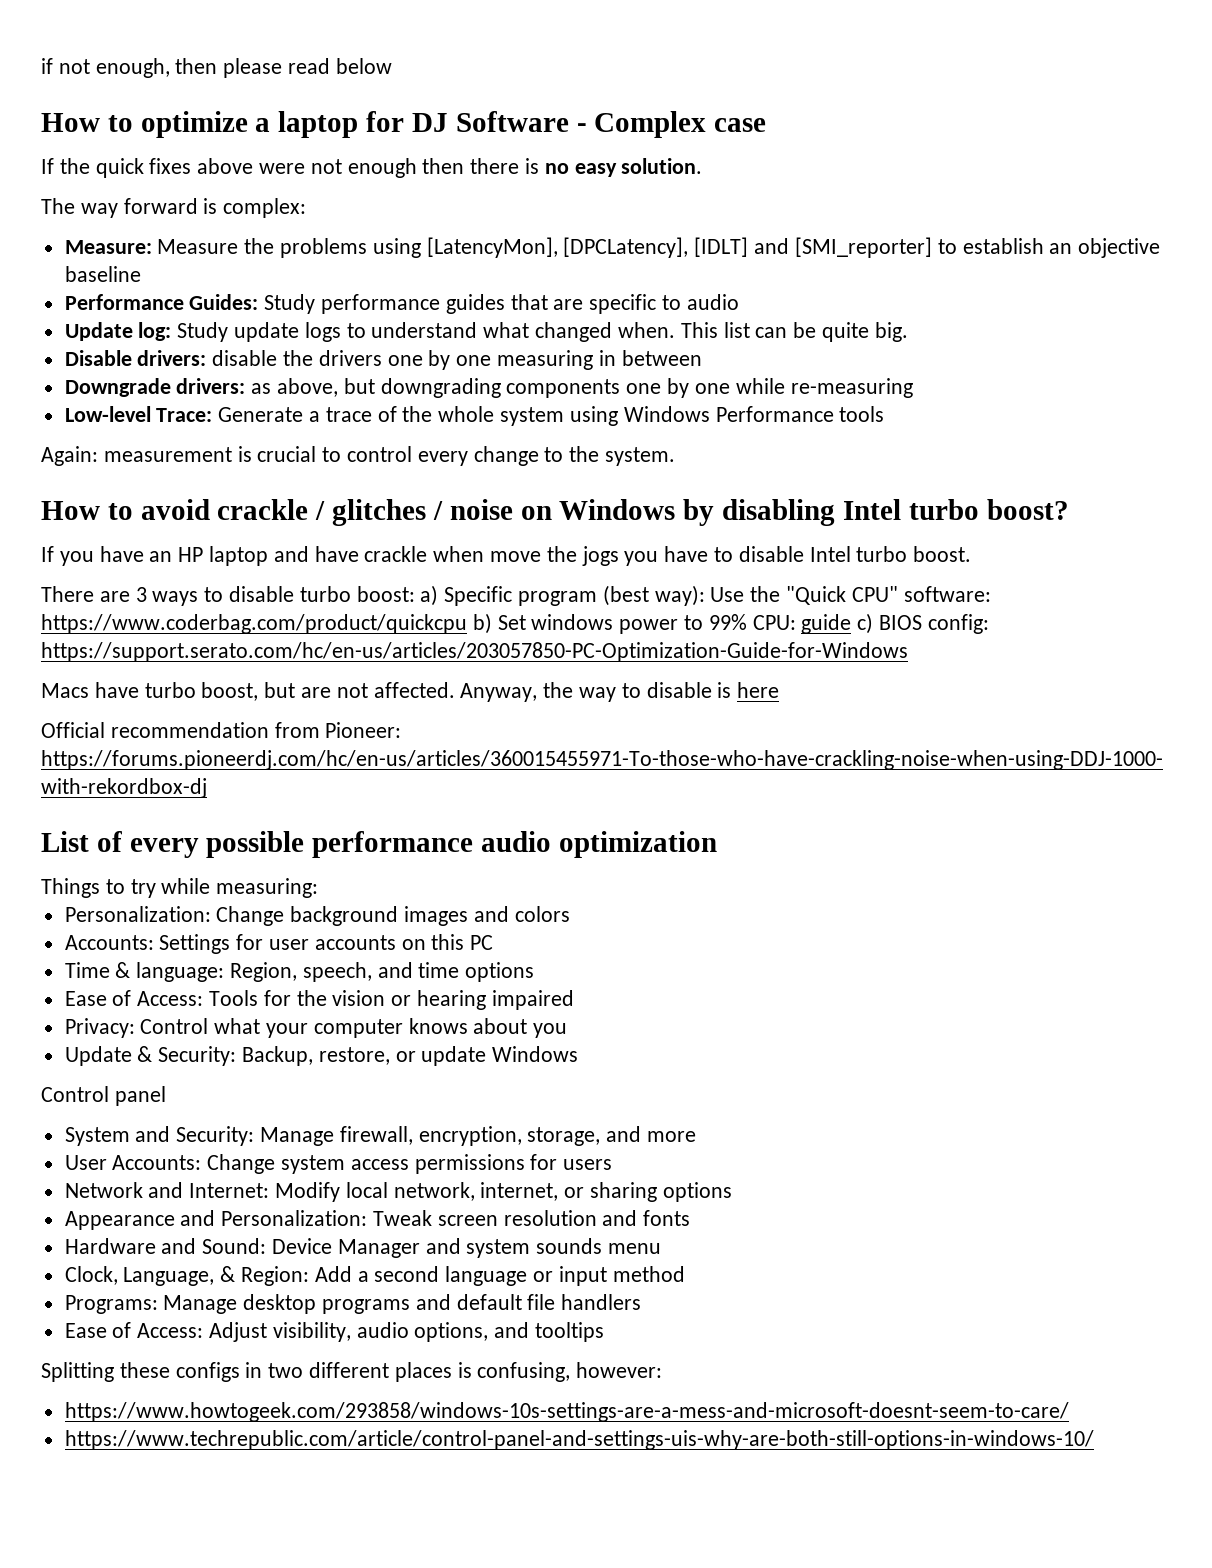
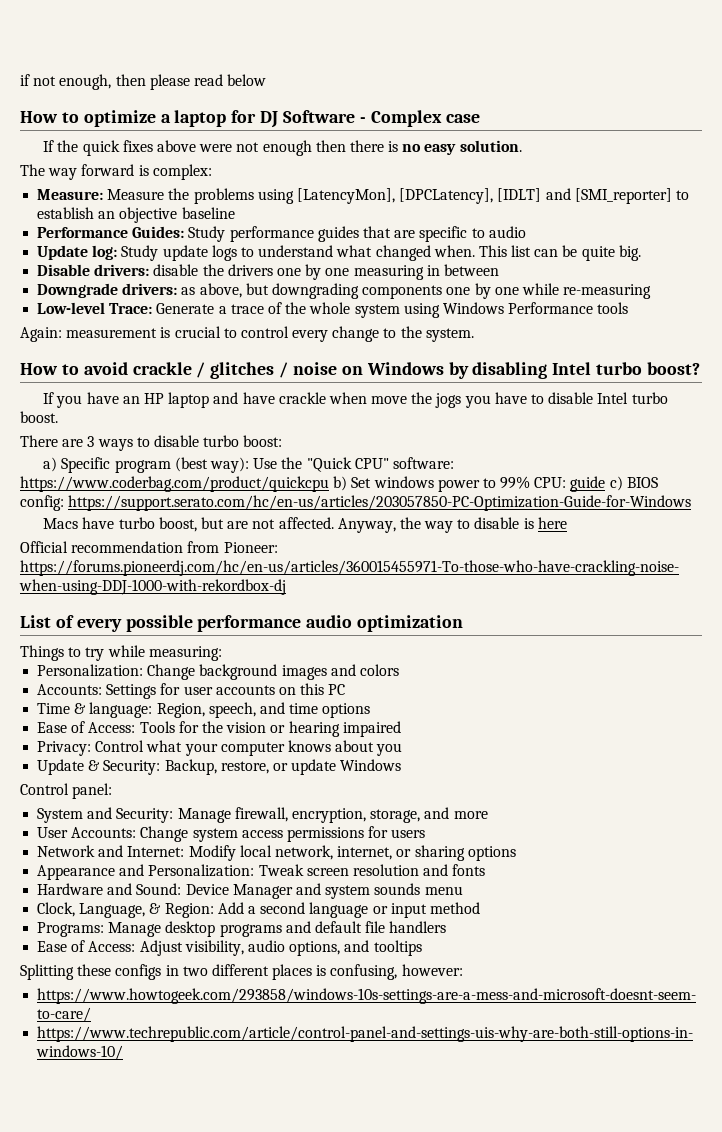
- There are 3 ways to disable turbo boost: a) Specific program (best way): Use the "Quick CPU" software: https://www.coderbag.com/product/quickcpu b) Set windows power to 99% CPU: guide c) BIOS config: https://support.serato.com/hc/en-us/articles/203057850-PC-Optimization-Guide-for-Windows
+ There are 3 ways to disable turbo boost:
+ a) Specific program (best way): Use the "Quick CPU" software: https://www.coderbag.com/product/quickcpu b) Set windows power to 99% CPU: guide c) BIOS config: https://support.serato.com/hc/en-us/articles/203057850-PC-Optimization-Guide-for-Windows
- Control panel
+ Control panel:

